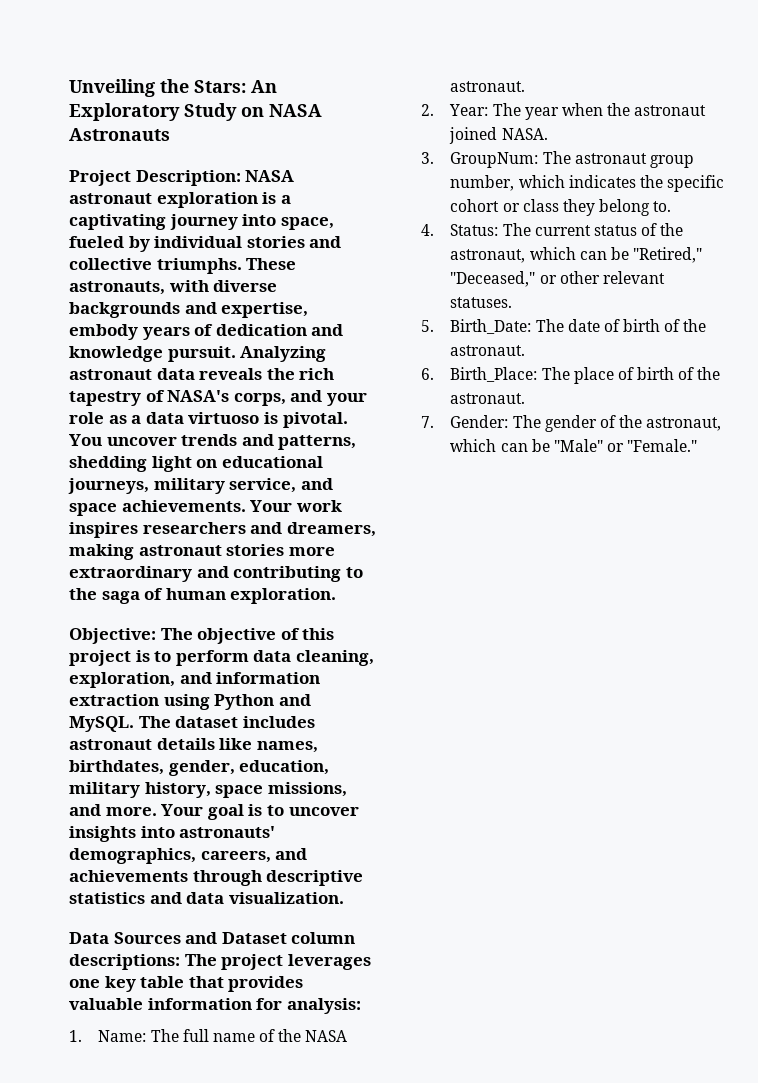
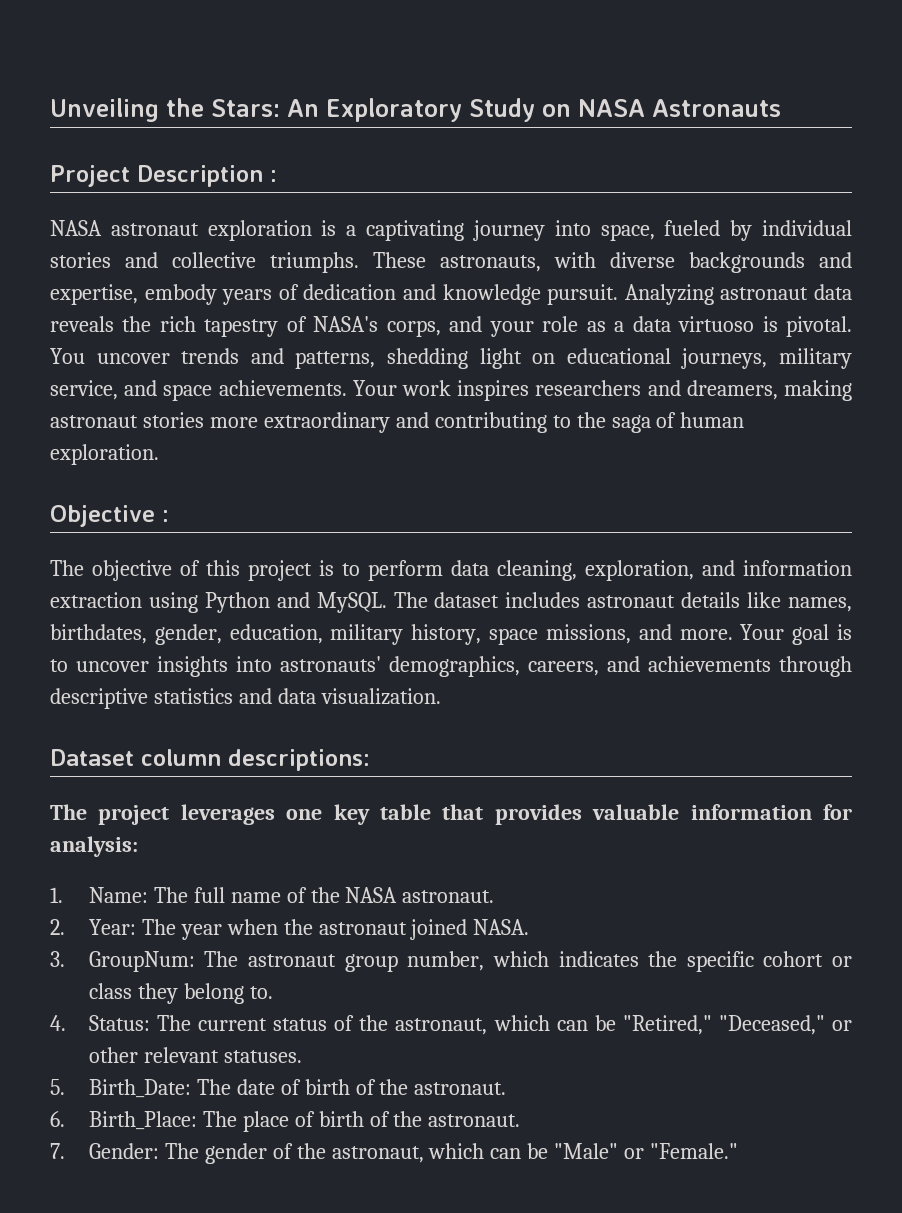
- Project Description: NASA astronaut exploration is a captivating journey into space, fueled by individual stories and collective triumphs.
+ Project Description :
+ NASA astronaut exploration is a captivating journey into space, fueled by individual stories and collective triumphs.
- Objective: The objective of this project is to perform data cleaning, exploration, and information extraction using Python and MySQL.
+ Objective :
+ The objective of this project is to perform data cleaning, exploration, and information extraction using Python and MySQL.
- Data Sources and Dataset column descriptions: The project leverages one key table that provides valuable information for analysis:
+ Dataset column descriptions:
+ The project leverages one key table that provides valuable information for analysis:

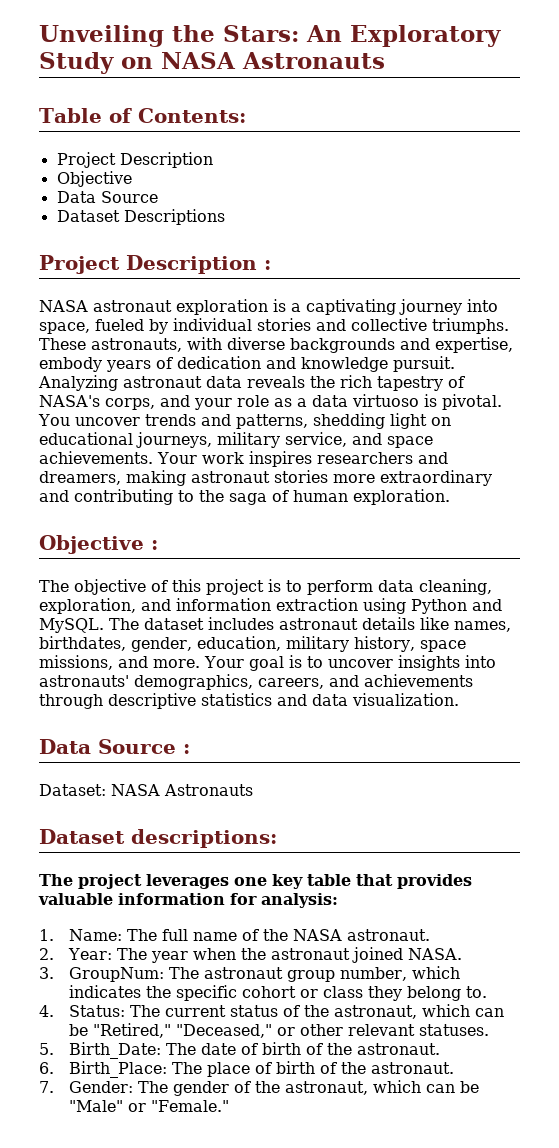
+ Table of Contents:
+ Project Description
+ Objective
+ Data Source
+ Dataset Descriptions
- Dataset column descriptions:
+ Data Source :
+ Dataset: NASA Astronauts
+ Dataset descriptions:

